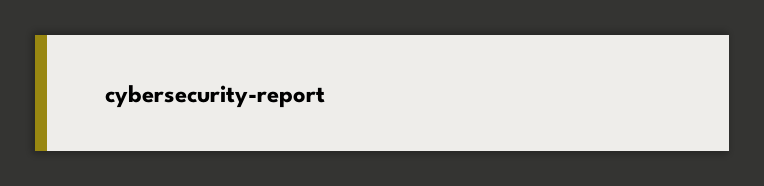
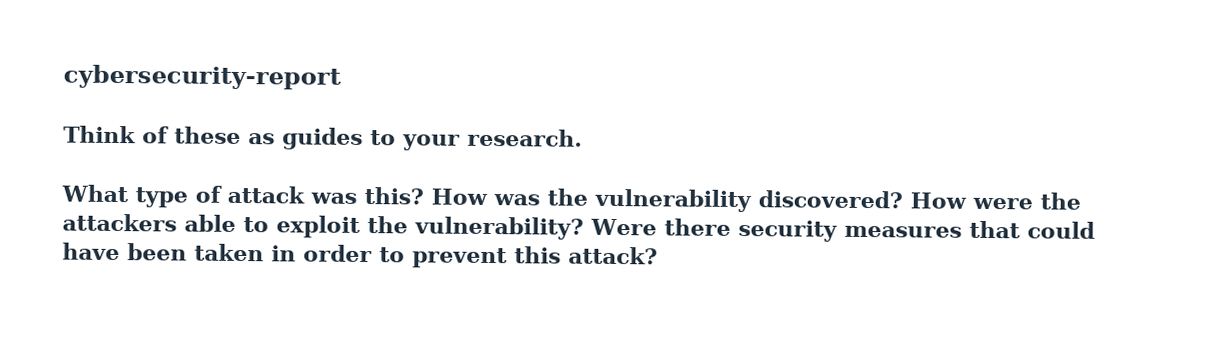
+ Think of these as guides to your research.
+ What type of attack was this? How was the vulnerability discovered? How were the attackers able to exploit the vulnerability? Were there security measures that could have been taken in order to prevent this attack?

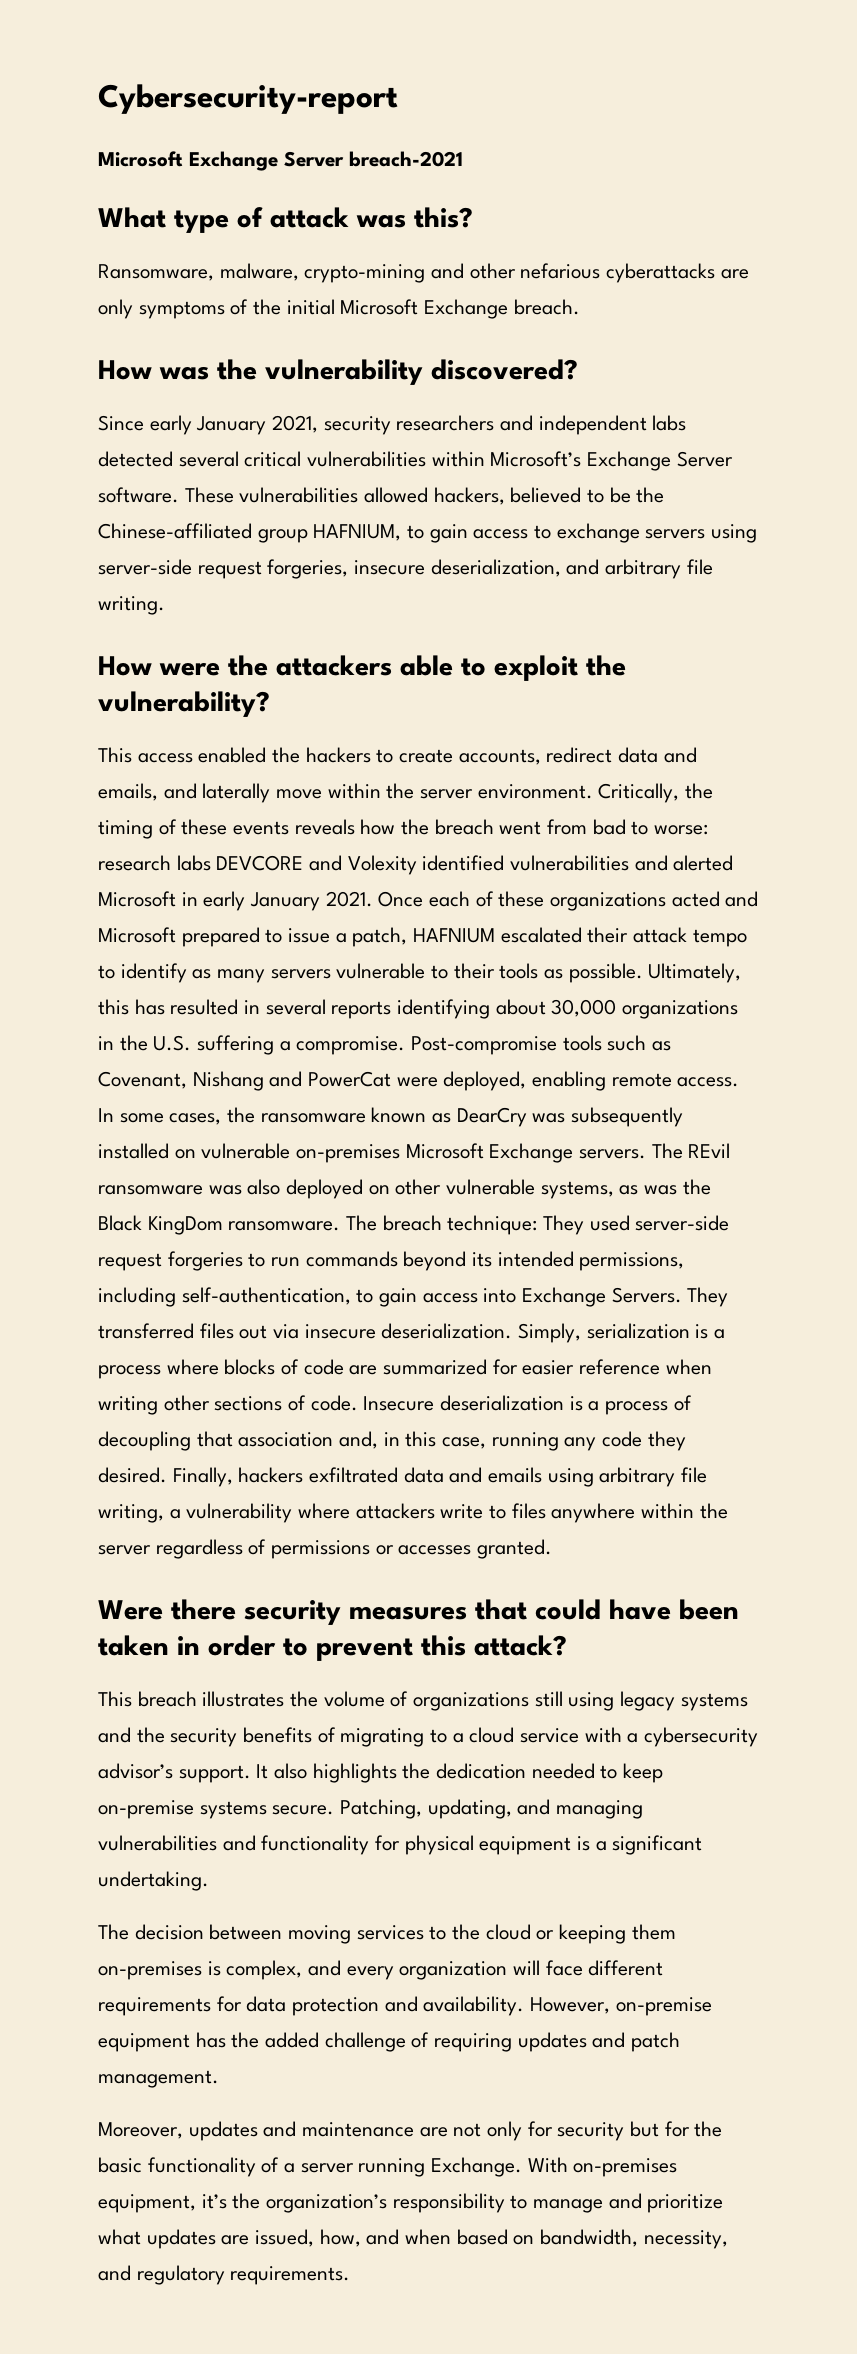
- cybersecurity-report
- Think of these as guides to your research.
+ Cybersecurity-report
+ Microsoft Exchange Server breach-2021
- What type of attack was this? How was the vulnerability discovered? How were the attackers able to exploit the vulnerability? Were there security measures that could have been taken in order to prevent this attack?
+ What type of attack was this?
+ Ransomware, malware, crypto-mining and other nefarious cyberattacks are only symptoms of the initial Microsoft Exchange breach.
+ How was the vulnerability discovered?
+ Since early January 2021, security researchers and independent labs detected several critical vulnerabilities within Microsoft’s Exchange Server software. These vulnerabilities allowed hackers, believed to be the Chinese-affiliated group HAFNIUM, to gain access to exchange servers using server-side request forgeries, insecure deserialization, and arbitrary file writing.
+ How were the attackers able to exploit the vulnerability?
+ This access enabled the hackers to create accounts, redirect data and emails, and laterally move within the server environment. Critically, the timing of these events reveals how the breach went from bad to worse: research labs DEVCORE and Volexity identified vulnerabilities and alerted Microsoft in early January 2021. Once each of these organizations acted and Microsoft prepared to issue a patch, HAFNIUM escalated their attack tempo to identify as many servers vulnerable to their tools as possible. Ultimately, this has resulted in several reports identifying about 30,000 organizations in the U.S. suffering a compromise. Post-compromise tools such as Covenant, Nishang and PowerCat were deployed, enabling remote access. In some cases, the ransomware known as DearCry was subsequently installed on vulnerable on-premises Microsoft Exchange servers. The REvil ransomware was also deployed on other vulnerable systems, as was the Black KingDom ransomware. The breach technique: They used server-side request forgeries to run commands beyond its intended permissions, including self-authentication, to gain access into Exchange Servers. They transferred files out via insecure deserialization. Simply, serialization is a process where blocks of code are summarized for easier reference when writing other sections of code. Insecure deserialization is a process of decoupling that association and, in this case, running any code they desired. Finally, hackers exfiltrated data and emails using arbitrary file writing, a vulnerability where attackers write to files anywhere within the server regardless of permissions or accesses granted.
+ Were there security measures that could have been taken in order to prevent this attack?
+ This breach illustrates the volume of organizations still using legacy systems and the security benefits of migrating to a cloud service with a cybersecurity advisor’s support. It also highlights the dedication needed to keep on-premise systems secure. Patching, updating, and managing vulnerabilities and functionality for physical equipment is a significant undertaking.
+ The decision between moving services to the cloud or keeping them on-premises is complex, and every organization will face different requirements for data protection and availability. However, on-premise equipment has the added challenge of requiring updates and patch management.
+ Moreover, updates and maintenance are not only for security but for the basic functionality of a server running Exchange. With on-premises equipment, it’s the organization’s responsibility to manage and prioritize what updates are issued, how, and when based on bandwidth, necessity, and regulatory requirements.

